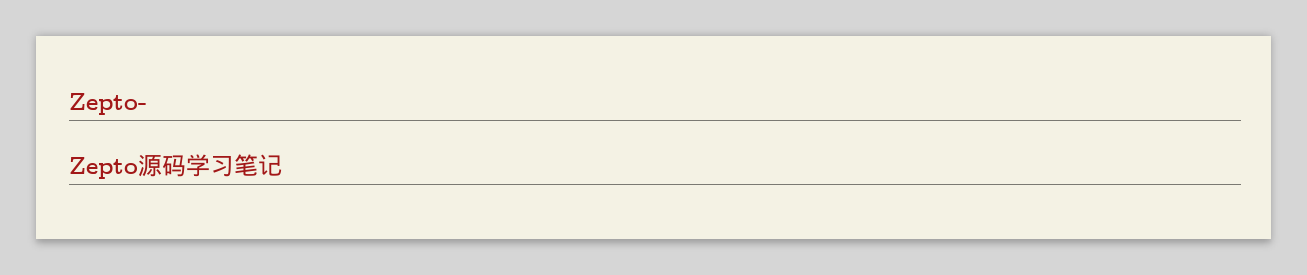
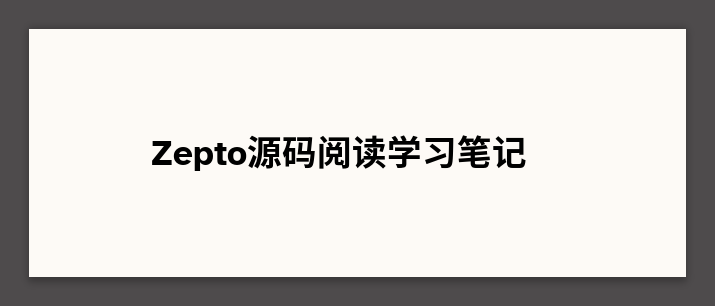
- Zepto-
- Zepto源码学习笔记
+ Zepto源码阅读学习笔记

